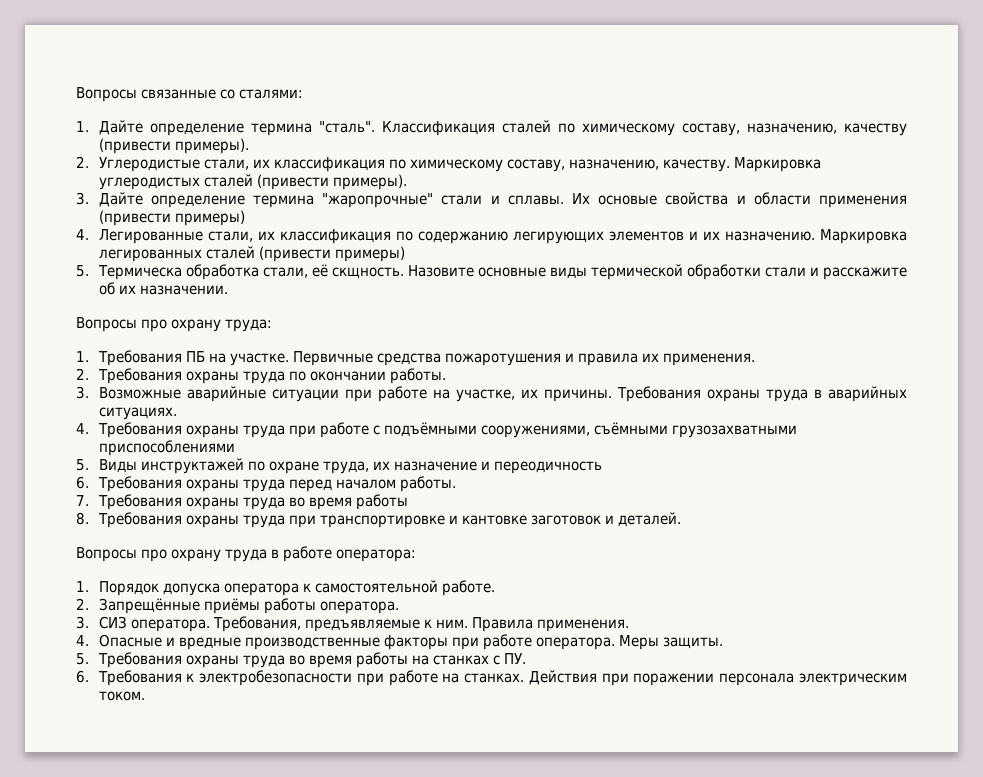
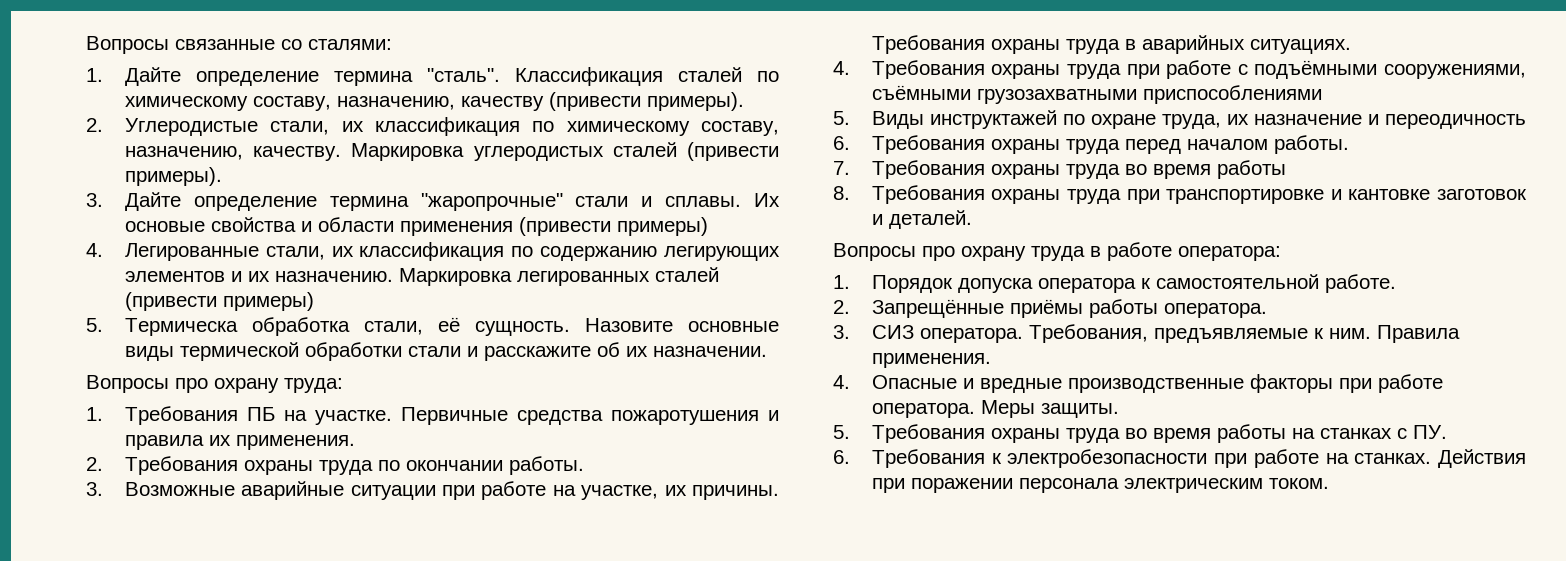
- 5. Термическа обработка стали, её скщность.
+ 5. Термическа обработка стали, её сущность.

